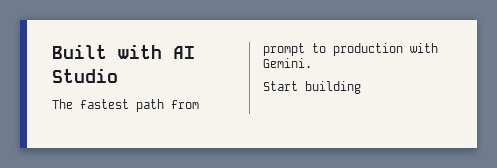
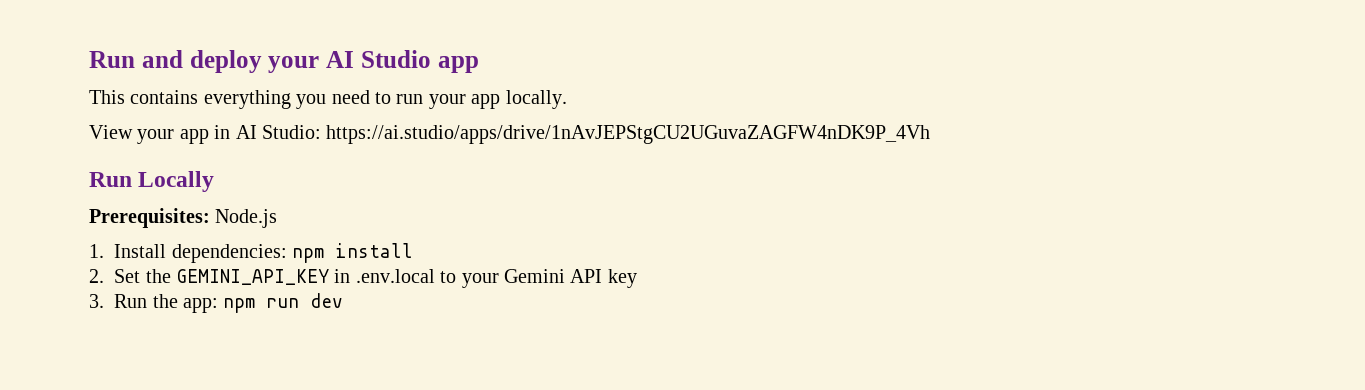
- Built with AI Studio
- The fastest path from prompt to production with Gemini.
- Start building
+ Run and deploy your AI Studio app
+ This contains everything you need to run your app locally.
+ View your app in AI Studio: https://ai.studio/apps/drive/1nAvJEPStgCU2UGuvaZAGFW4nDK9P_4Vh
+ Run Locally
+ Prerequisites: Node.js
+ 1. Install dependencies: npm install
+ 2. Set the GEMINI_API_KEY in .env.local to your Gemini API key
+ 3. Run the app: npm run dev

